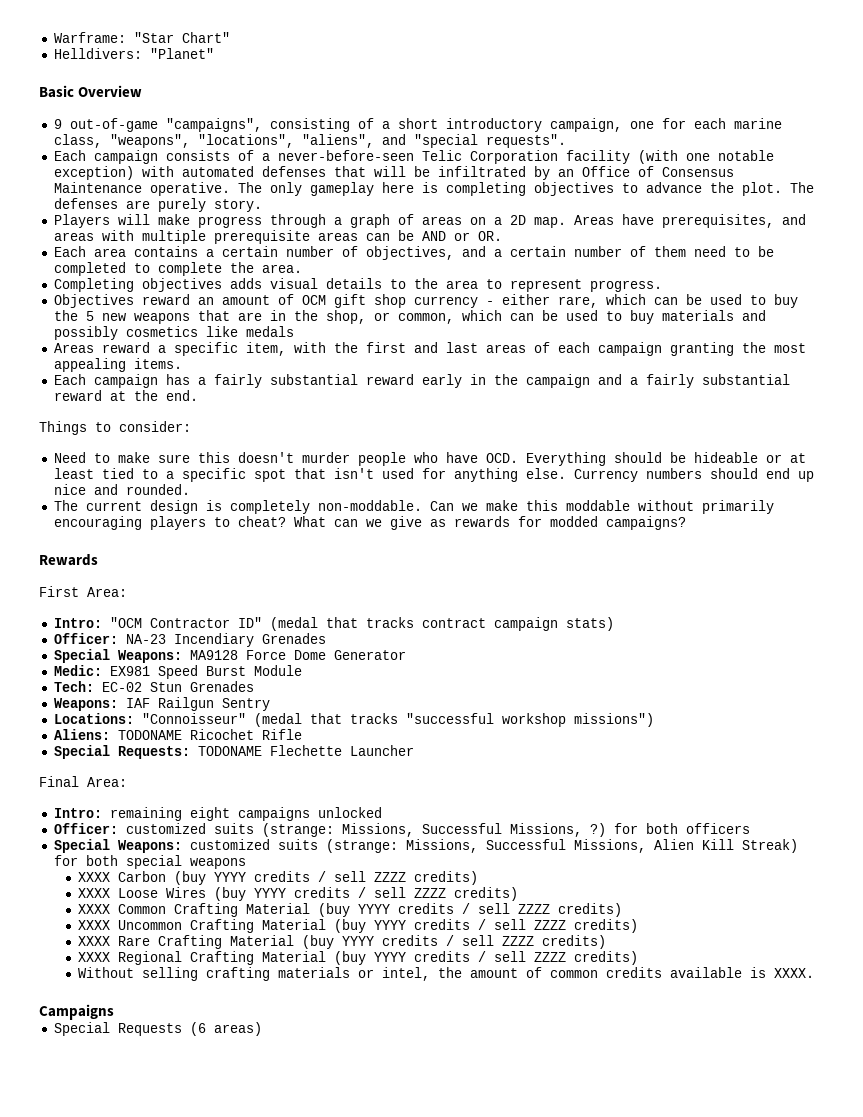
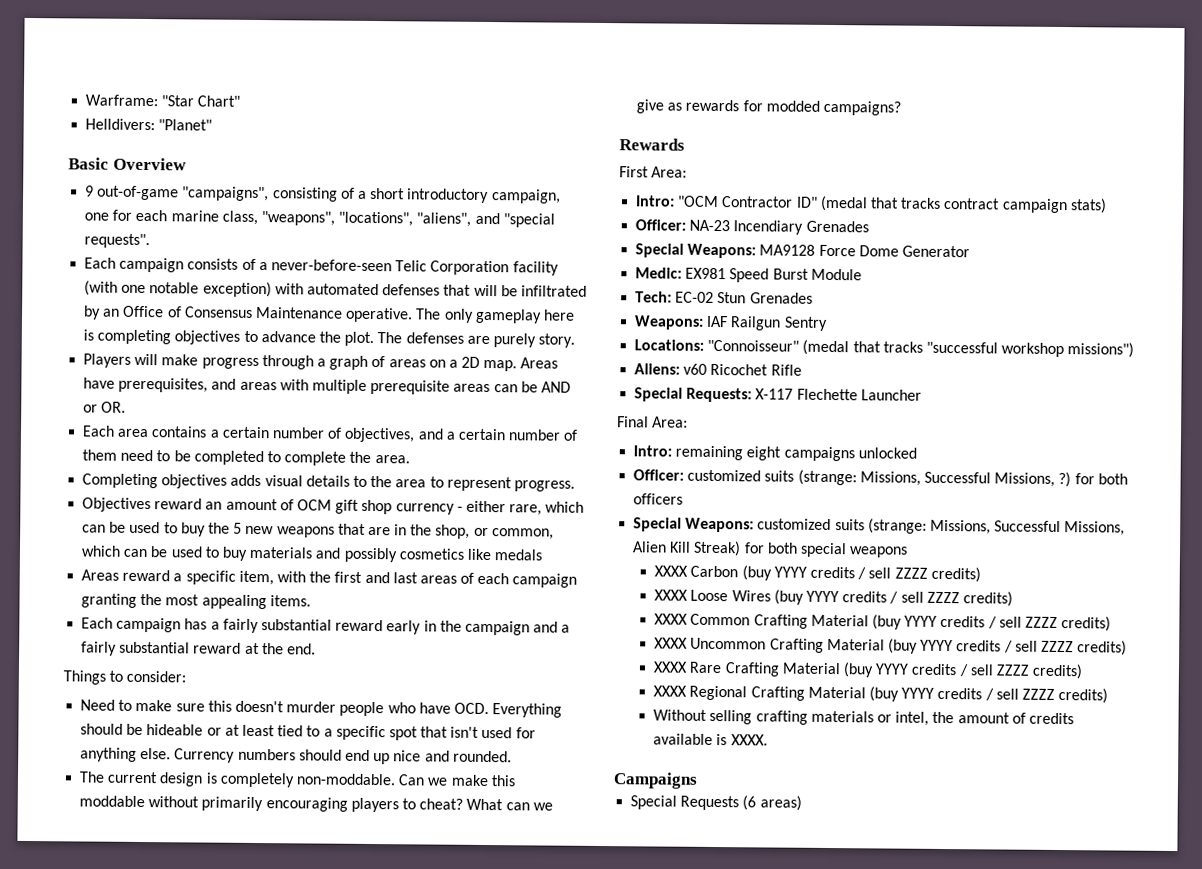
- Aliens: TODONAME Ricochet Rifle
+ Aliens: v60 Ricochet Rifle
- Special Requests: TODONAME Flechette Launcher
+ Special Requests: X-117 Flechette Launcher
- Without selling crafting materials or intel, the amount of common credits available is XXXX.
+ Without selling crafting materials or intel, the amount of credits available is XXXX.

